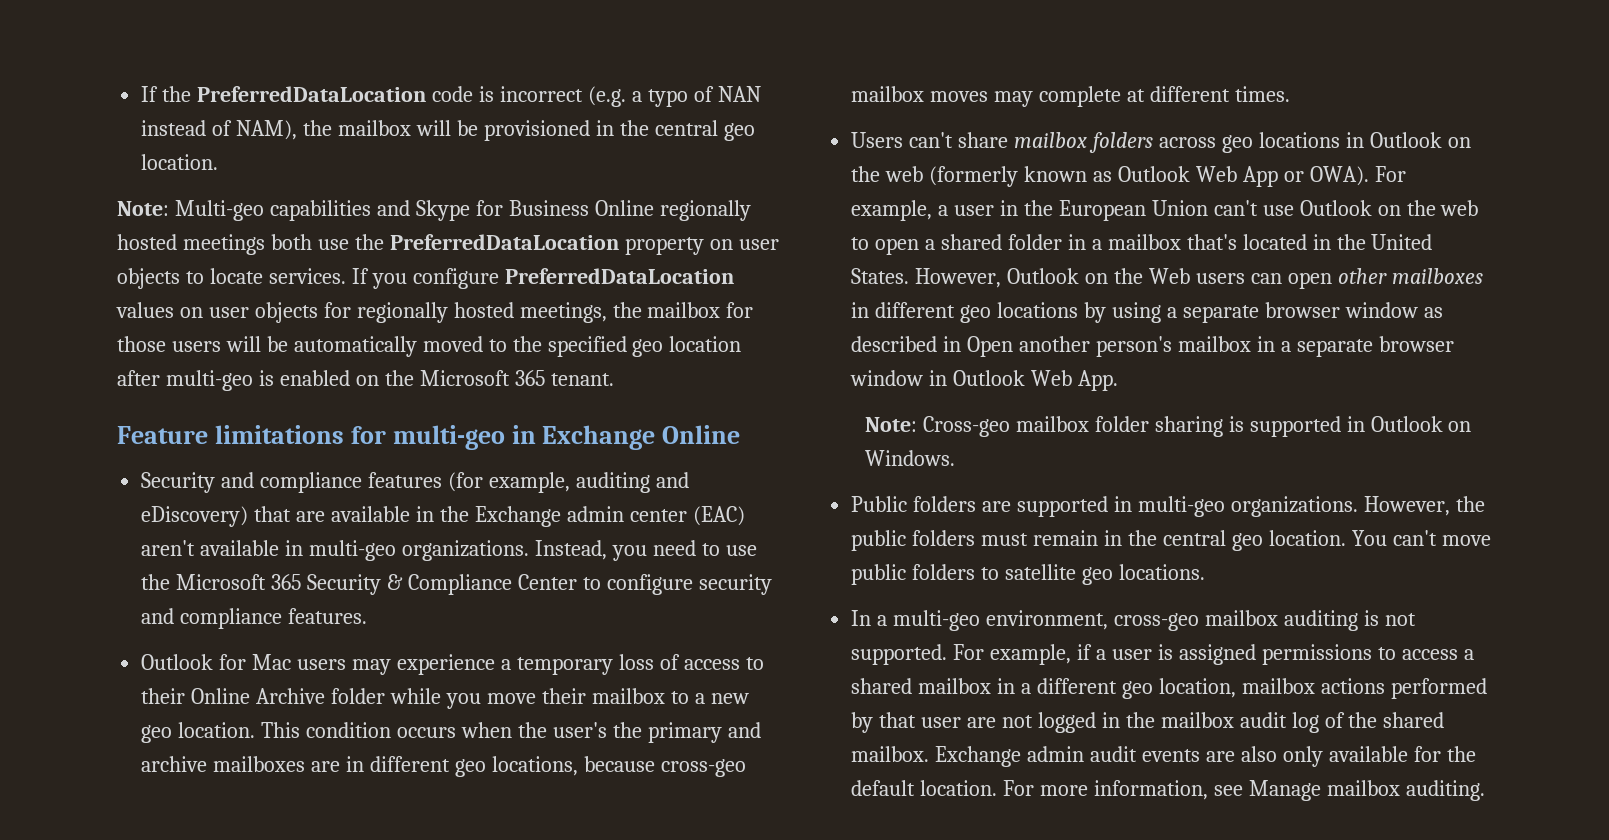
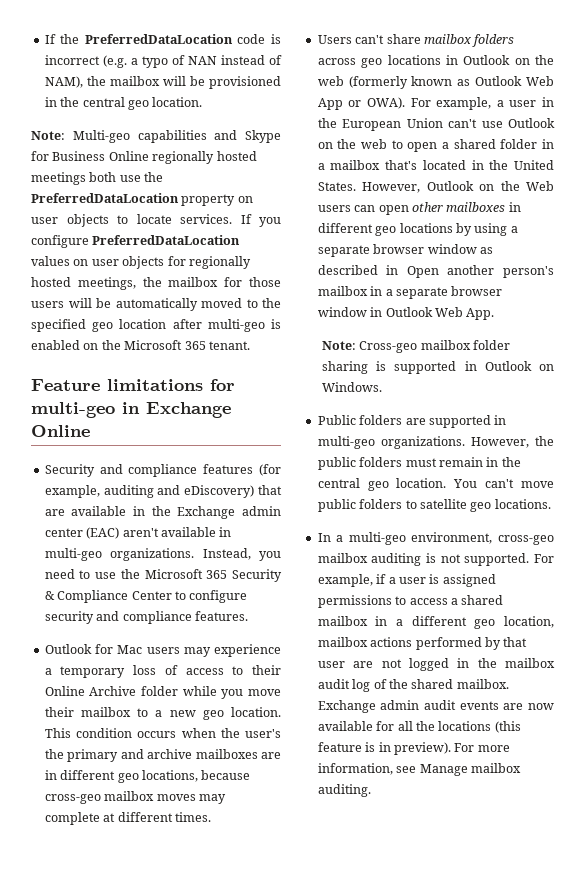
- Exchange admin audit events are also only available for the default location.
+ Exchange admin audit events are now available for all the locations (this feature is in preview).

